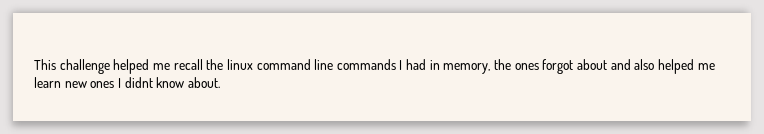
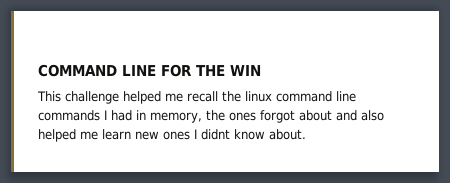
+ COMMAND LINE FOR THE WIN

